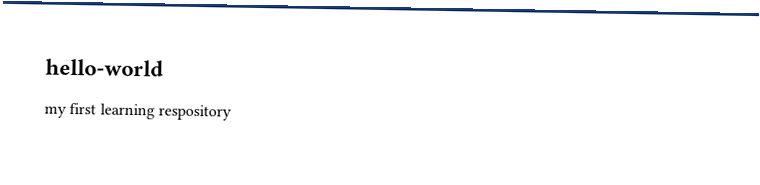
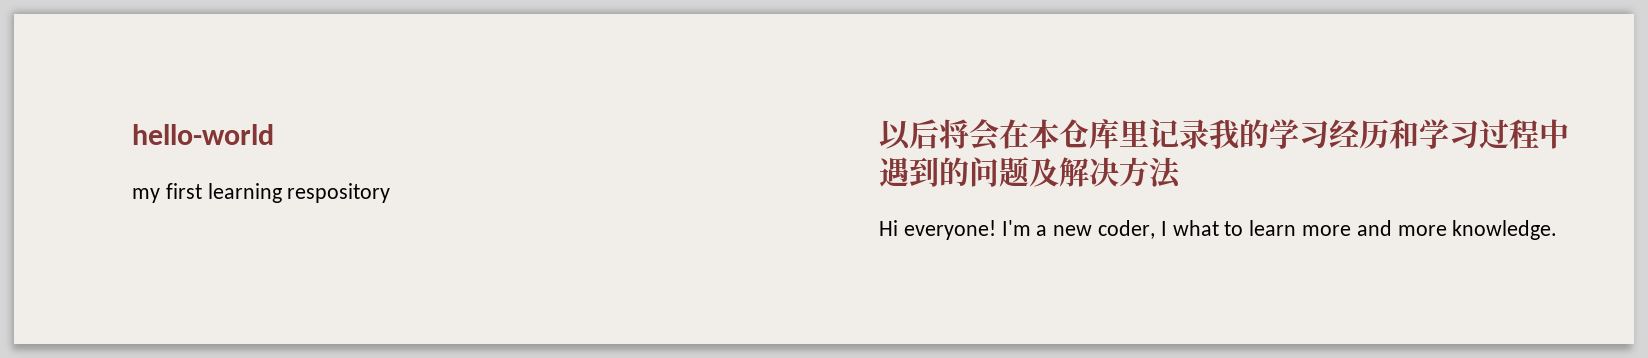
+ 以后将会在本仓库里记录我的学习经历和学习过程中遇到的问题及解决方法
+ Hi everyone! I'm a new coder, I what to learn more and more knowledge.

